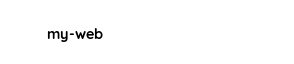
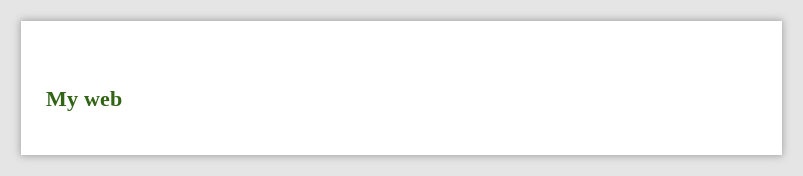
- my-web
+ My web

